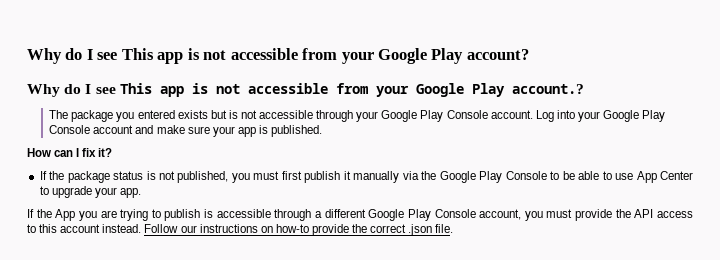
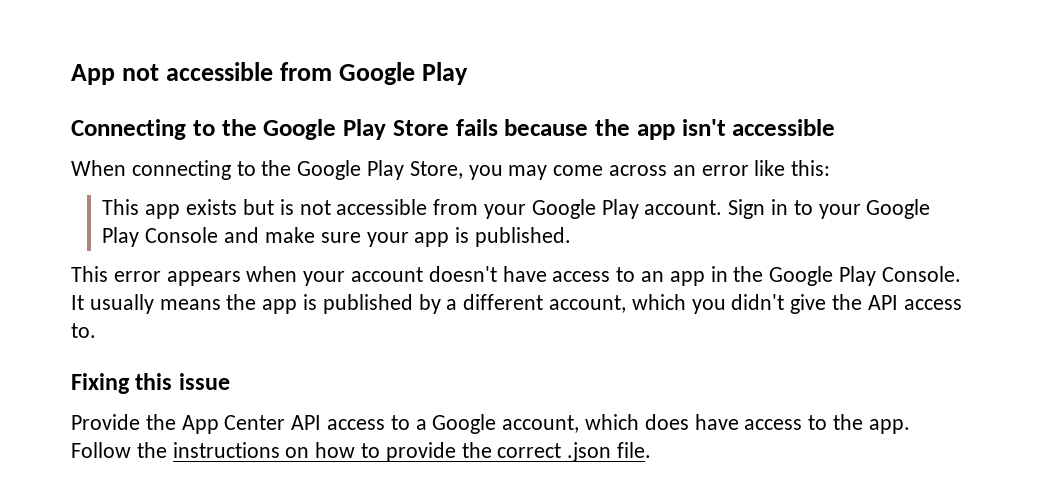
- Why do I see This app is not accessible from your Google Play account?
- Why do I see This app is not accessible from your Google Play account.?
- The package you entered exists but is not accessible through your Google Play Console account. Log into your Google Play Console account and make sure your app is published.
+ App not accessible from Google Play
+ Connecting to the Google Play Store fails because the app isn't accessible
+ When connecting to the Google Play Store, you may come across an error like this:
+ This app exists but is not accessible from your Google Play account. Sign in to your Google Play Console and make sure your app is published.
- How can I fix it?
- If the package status is not published, you must first publish it manually via the Google Play Console to be able to use App Center to upgrade your app.
- If the App you are trying to publish is accessible through a different Google Play Console account, you must provide the API access to this account instead. Follow our instructions on how-to provide the correct .json file.
+ This error appears when your account doesn't have access to an app in the Google Play Console. It usually means the app is published by a different account, which you didn't give the API access to.
+ Fixing this issue
+ Provide the App Center API access to a Google account, which does have access to the app. Follow the instructions on how to provide the correct .json file.

